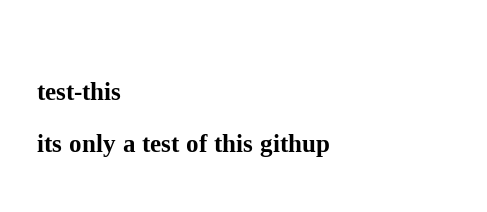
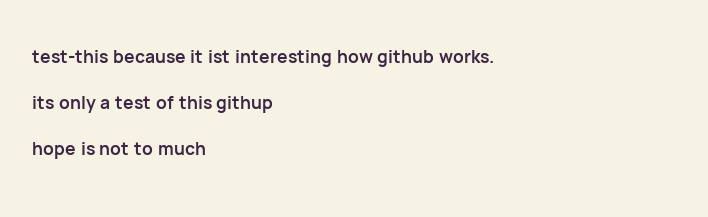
- test-this
+ test-this because it ist interesting how github works.
+ hope is not to much

